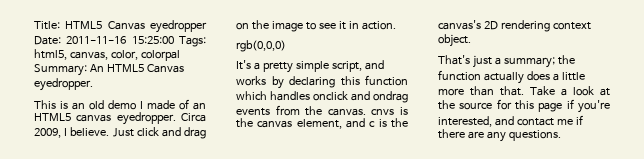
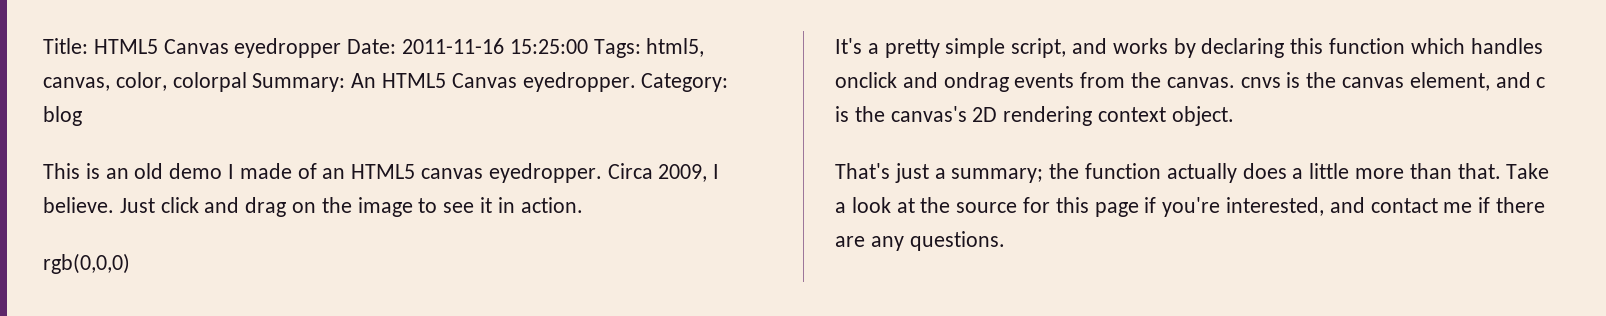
+ Category: blog

